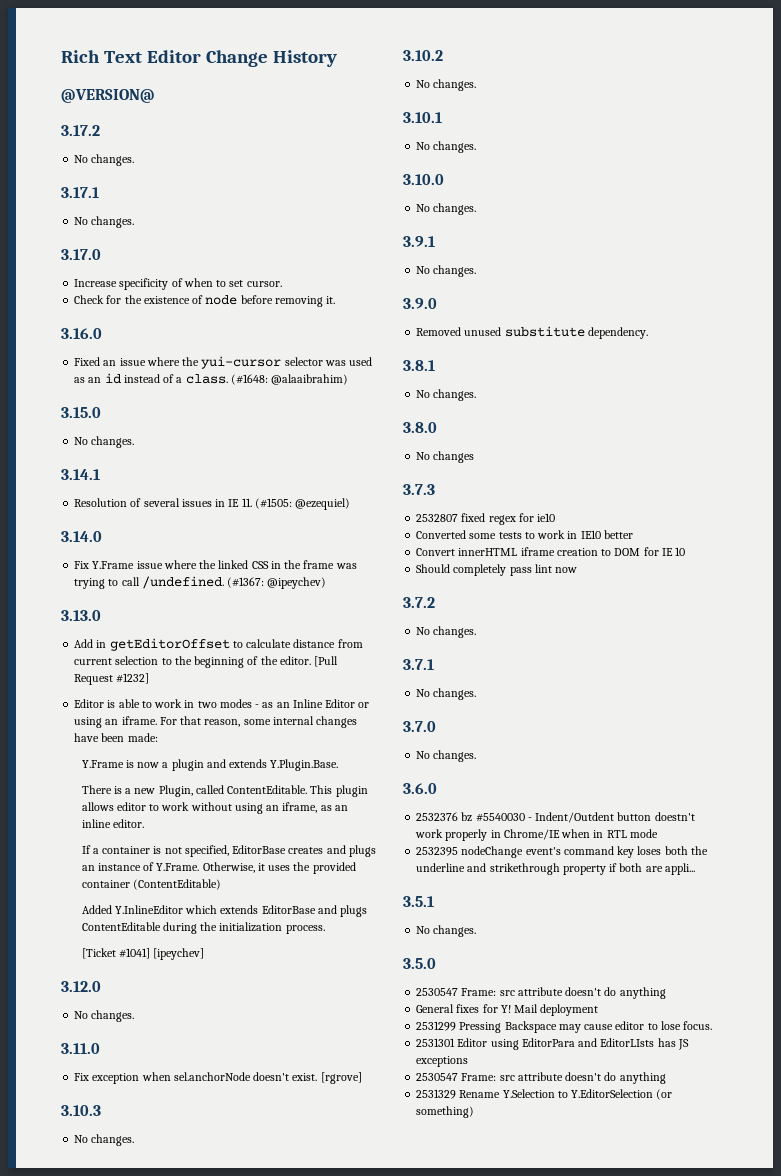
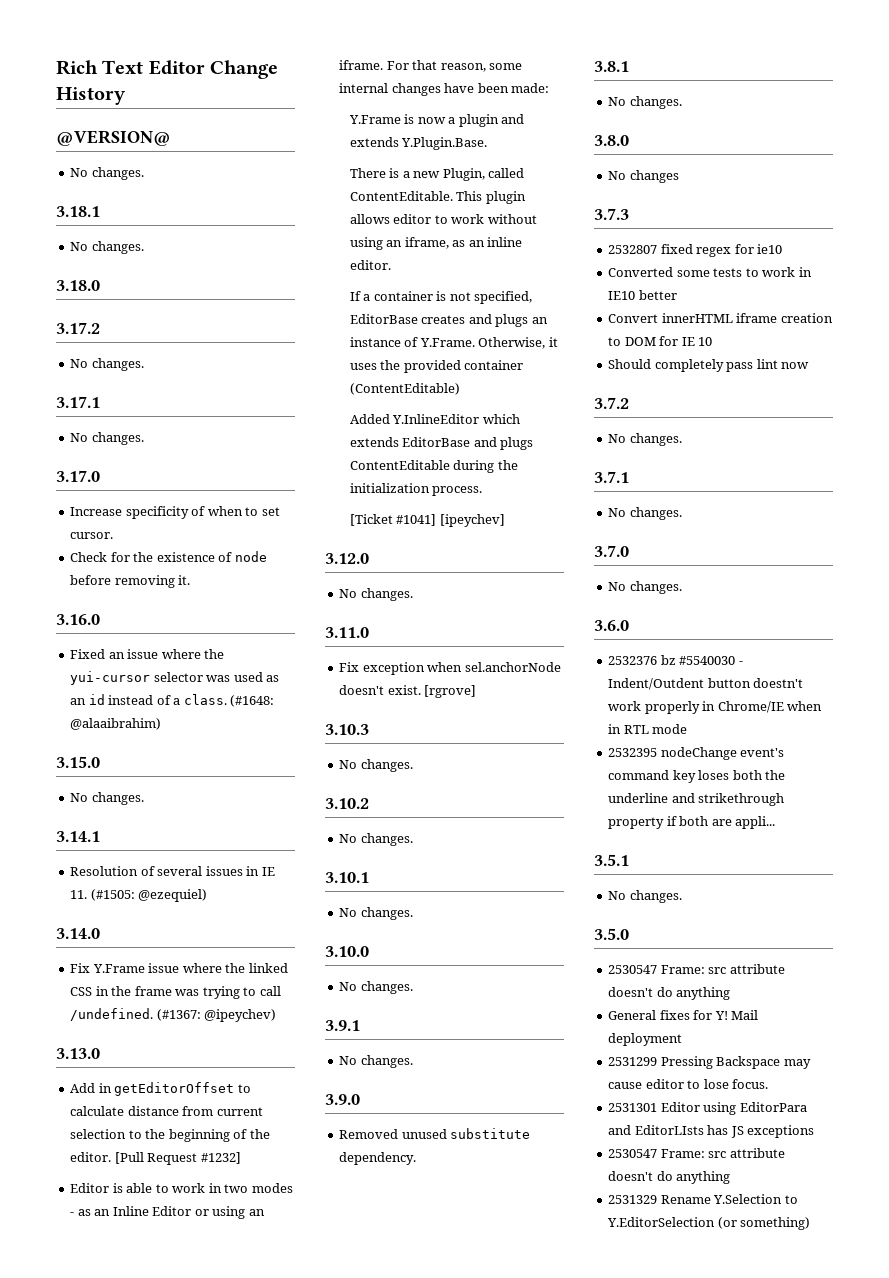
  @VERSION@
+ No changes.
+ 3.18.1
+ No changes.
+ 3.18.0

